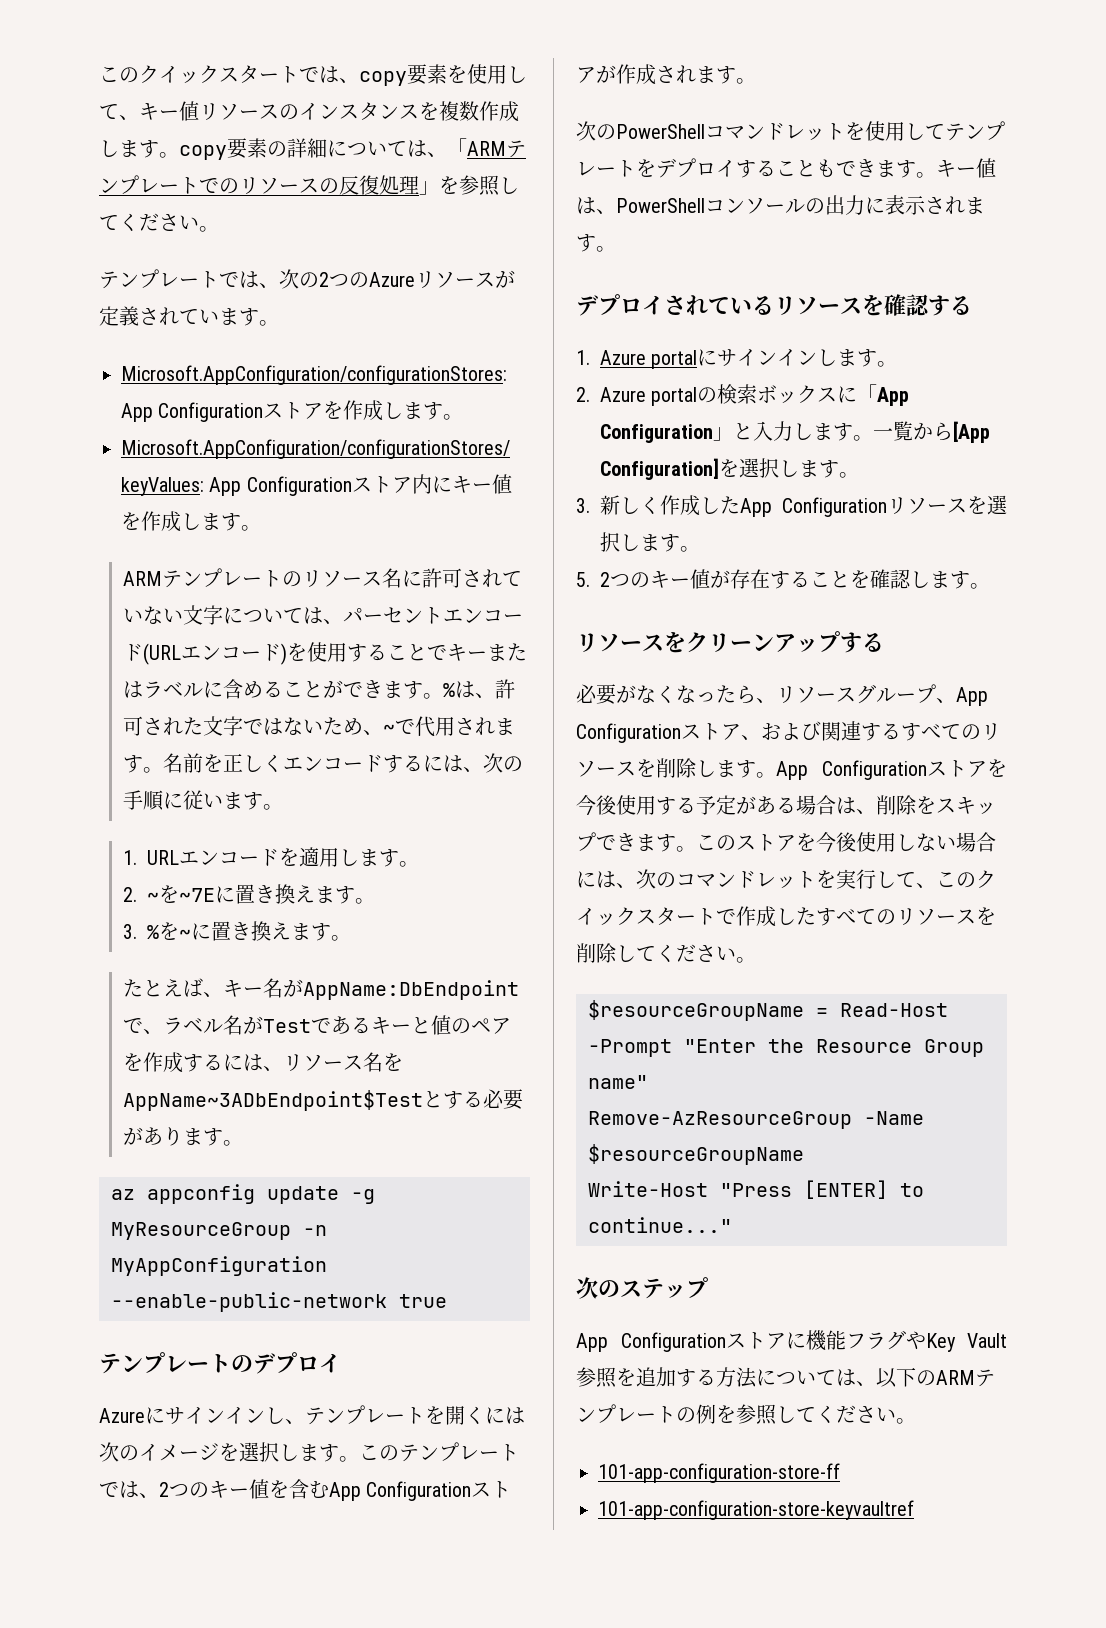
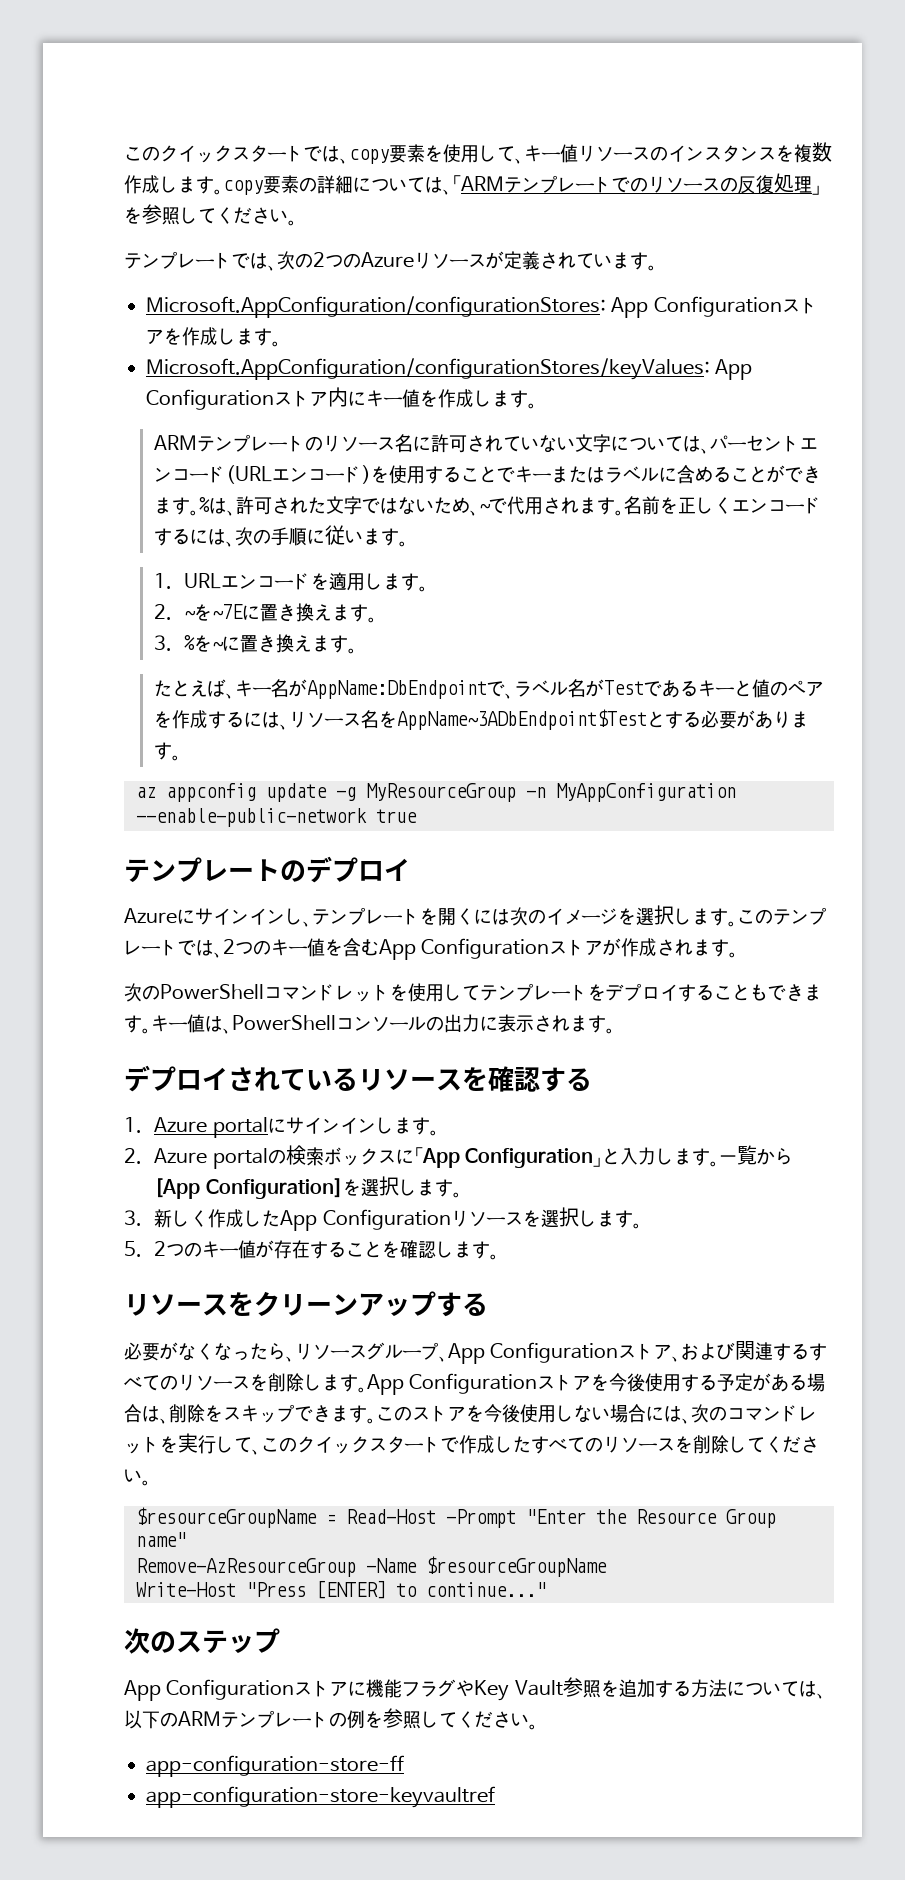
- 101-app-configuration-store-ff
- 101-app-configuration-store-keyvaultref
+ app-configuration-store-ff
+ app-configuration-store-keyvaultref

